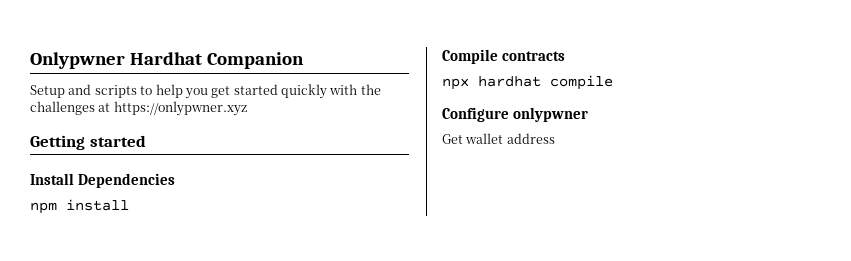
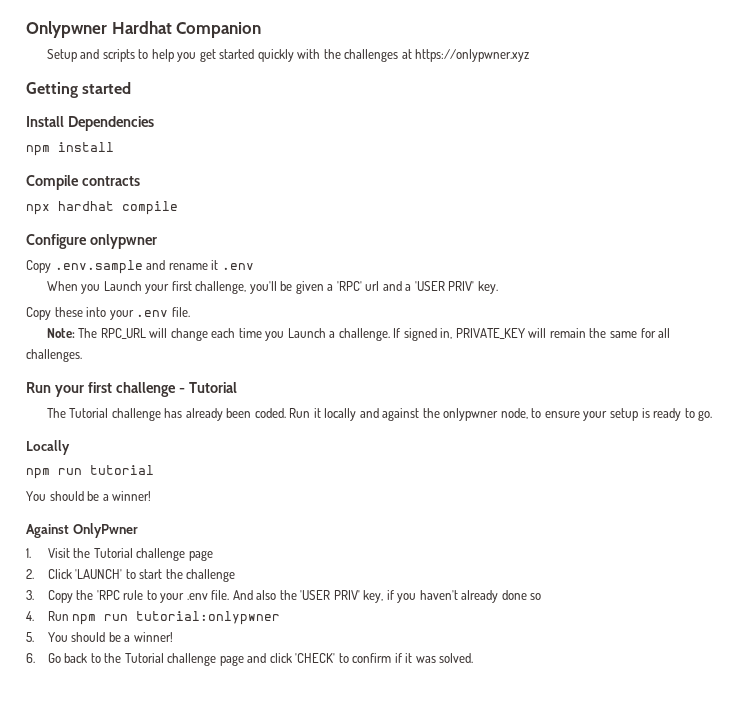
- Get wallet address
+ Copy .env.sample and rename it .env
+ When you Launch your first challenge, you'll be given a 'RPC' url and a 'USER PRIV' key.
+ Copy these into your .env file.
+ Note: The RPC_URL will change each time you Launch a challenge. If signed in, PRIVATE_KEY will remain the same for all challenges.
+ Run your first challenge - Tutorial
+ The Tutorial challenge has already been coded. Run it locally and against the onlypwner node, to ensure your setup is ready to go.
+ Locally
+ npm run tutorial
+ You should be a winner!
+ Against OnlyPwner
+ 1. Visit the Tutorial challenge page
+ 2. Click 'LAUNCH' to start the challenge
+ 3. Copy the 'RPC rule to your .env file. And also the 'USER PRIV' key, if you haven't already done so
+ 4. Run npm run tutorial:onlypwner
+ 5. You should be a winner!
+ 6. Go back to the Tutorial challenge page and click 'CHECK' to confirm if it was solved.

